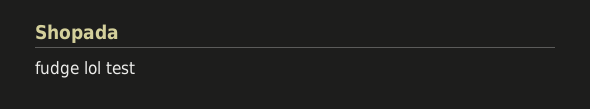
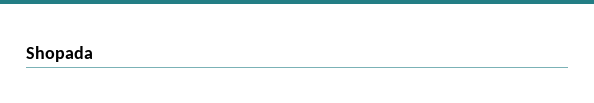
- fudge lol test

